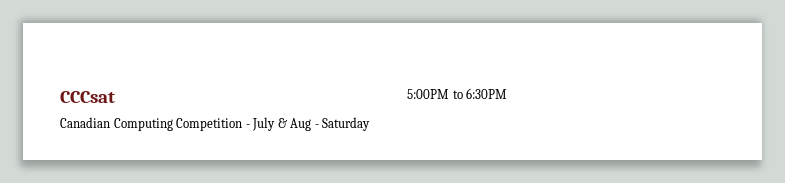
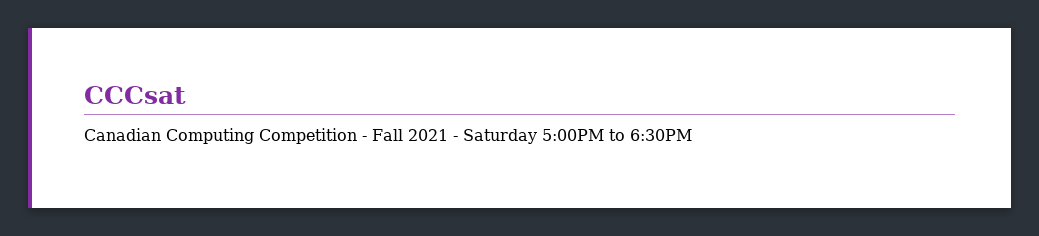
- Canadian Computing Competition - July & Aug - Saturday 5:00PM to 6:30PM
+ Canadian Computing Competition - Fall 2021 - Saturday 5:00PM to 6:30PM

